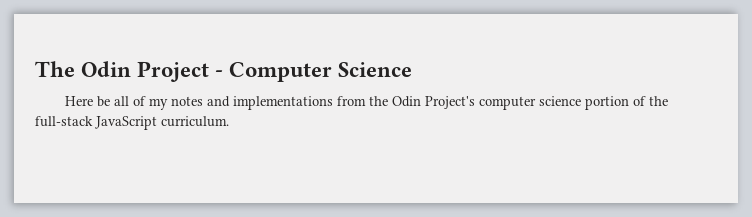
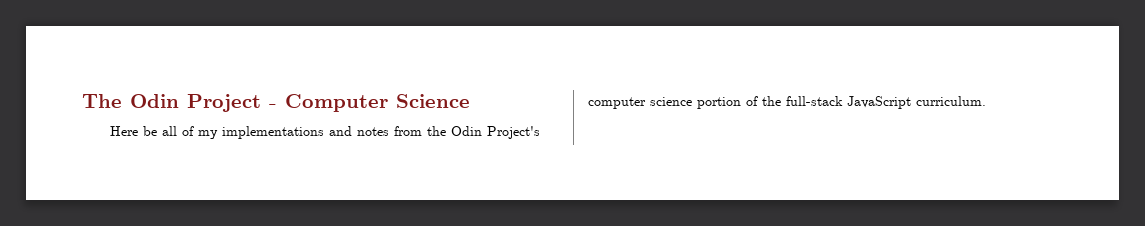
- Here be all of my notes and implementations from the Odin Project's computer science portion of the full-stack JavaScript curriculum.
+ Here be all of my implementations and notes from the Odin Project's computer science portion of the full-stack JavaScript curriculum.

